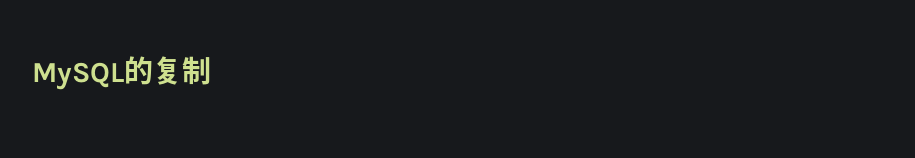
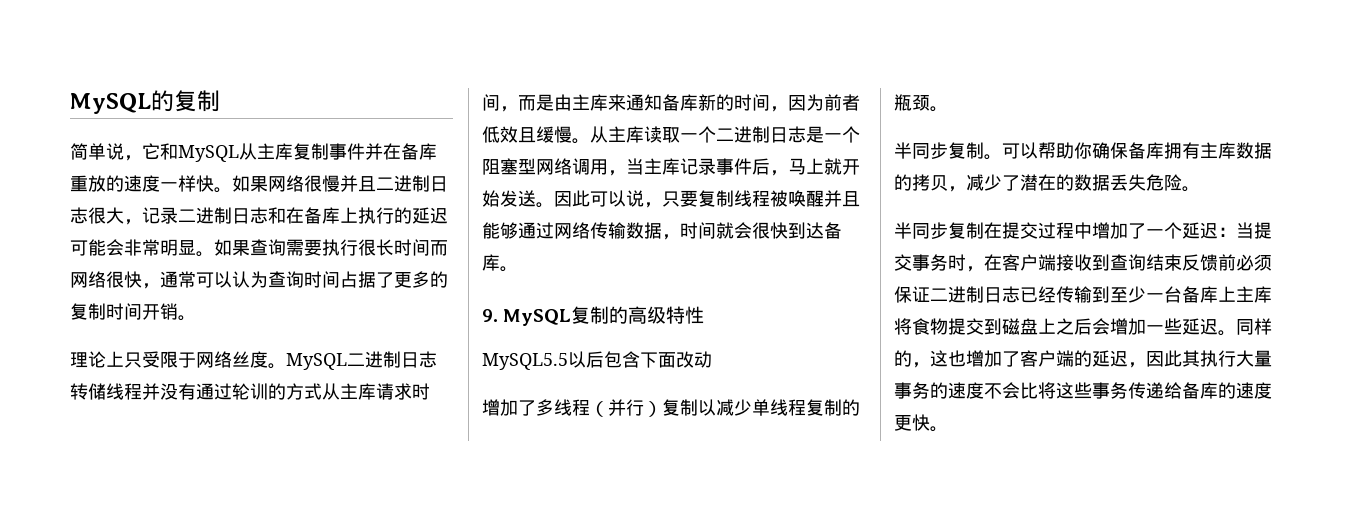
+ 简单说，它和MySQL从主库复制事件并在备库重放的速度一样快。如果网络很慢并且二进制日志很大，记录二进制日志和在备库上执行的延迟可能会非常明显。如果查询需要执行很长时间而网络很快，通常可以认为查询时间占据了更多的复制时间开销。
+ 理论上只受限于网络丝度。MySQL二进制日志转储线程并没有通过轮训的方式从主库请求时间，而是由主库来通知备库新的时间，因为前者低效且缓慢。从主库读取一个二进制日志是一个阻塞型网络调用，当主库记录事件后，马上就开始发送。因此可以说，只要复制线程被唤醒并且能够通过网络传输数据，时间就会很快到达备库。
+ 9. MySQL复制的高级特性
+ MySQL5.5以后包含下面改动
+ 增加了多线程（并行）复制以减少单线程复制的瓶颈。
+ 半同步复制。可以帮助你确保备库拥有主库数据的拷贝，减少了潜在的数据丢失危险。
+ 半同步复制在提交过程中增加了一个延迟：当提交事务时，在客户端接收到查询结束反馈前必须保证二进制日志已经传输到至少一台备库上主库将食物提交到磁盘上之后会增加一些延迟。同样的，这也增加了客户端的延迟，因此其执行大量事务的速度不会比将这些事务传递给备库的速度更快。

